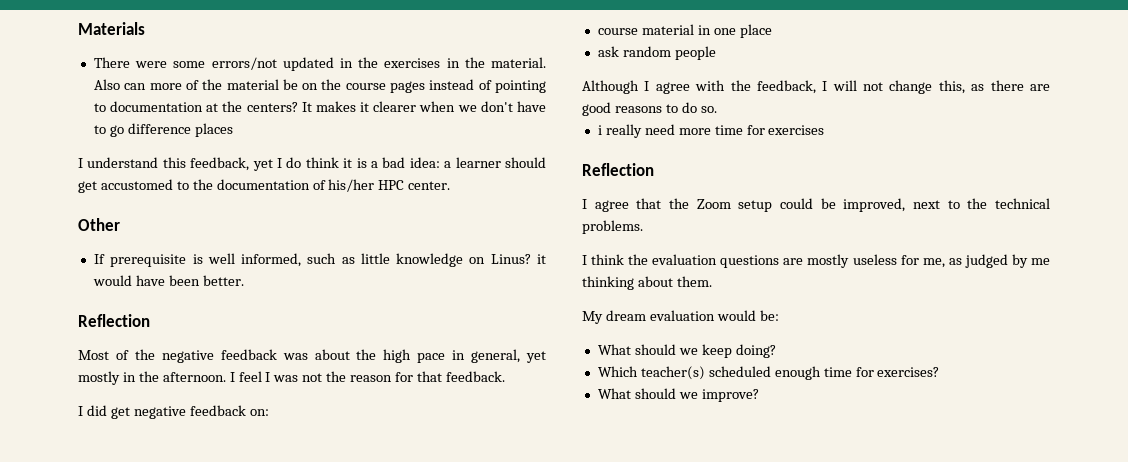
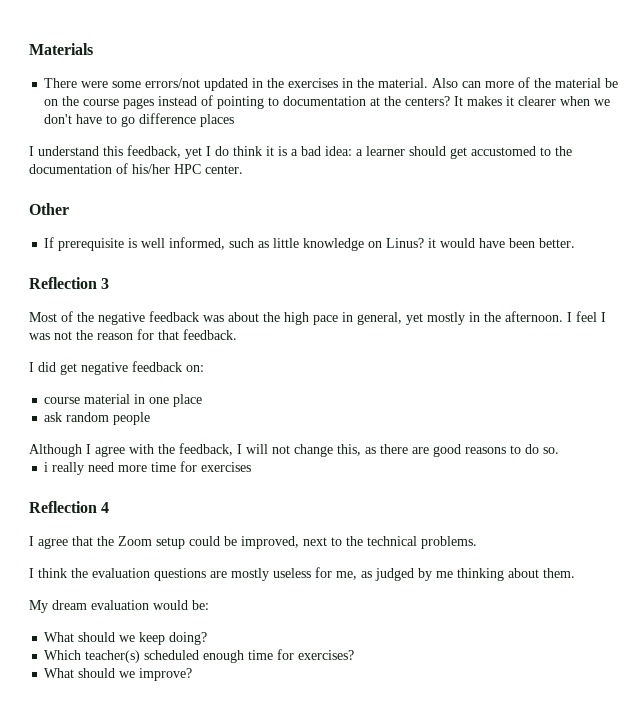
  If prerequisite is well informed, such as little knowledge on Linus? it would have been better.
- Reflection
+ Reflection 3
  i really need more time for exercises
- Reflection
+ Reflection 4

